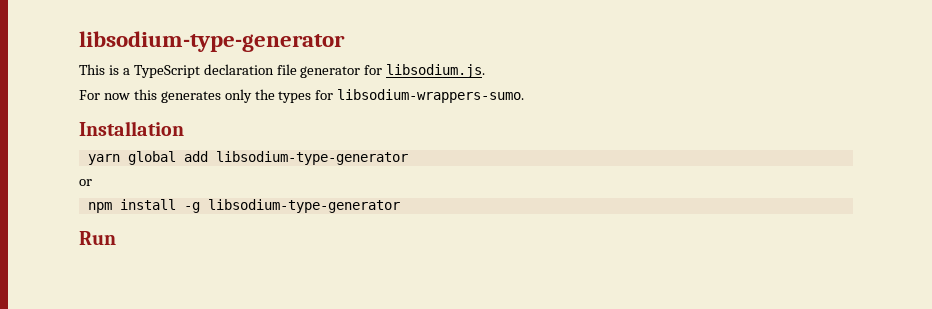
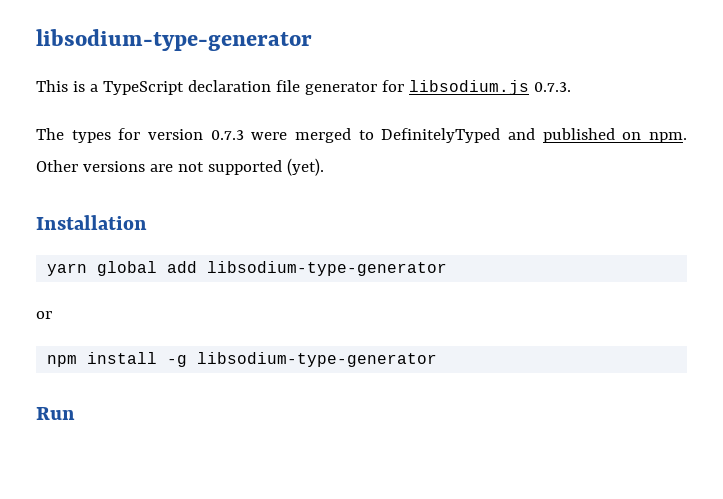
- This is a TypeScript declaration file generator for libsodium.js.
- For now this generates only the types for libsodium-wrappers-sumo.
+ This is a TypeScript declaration file generator for libsodium.js 0.7.3.
+ The types for version 0.7.3 were merged to DefinitelyTyped and published on npm. Other versions are not supported (yet).

